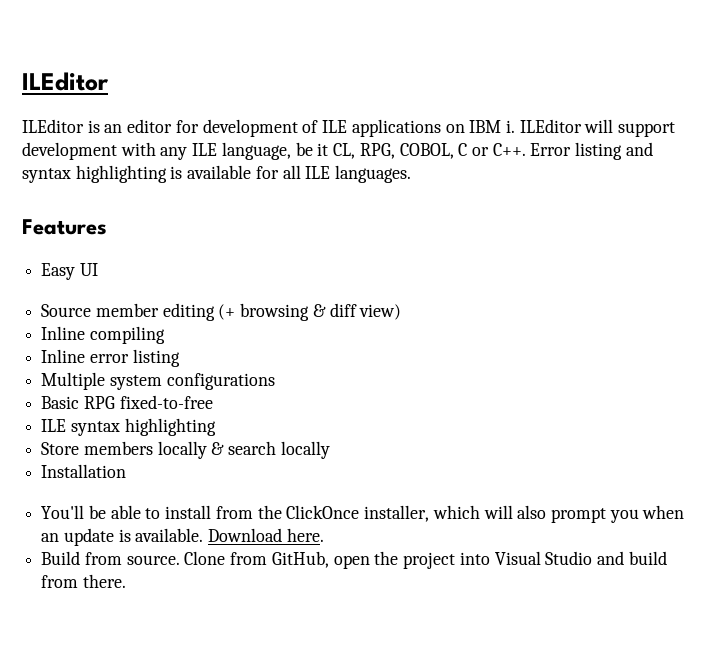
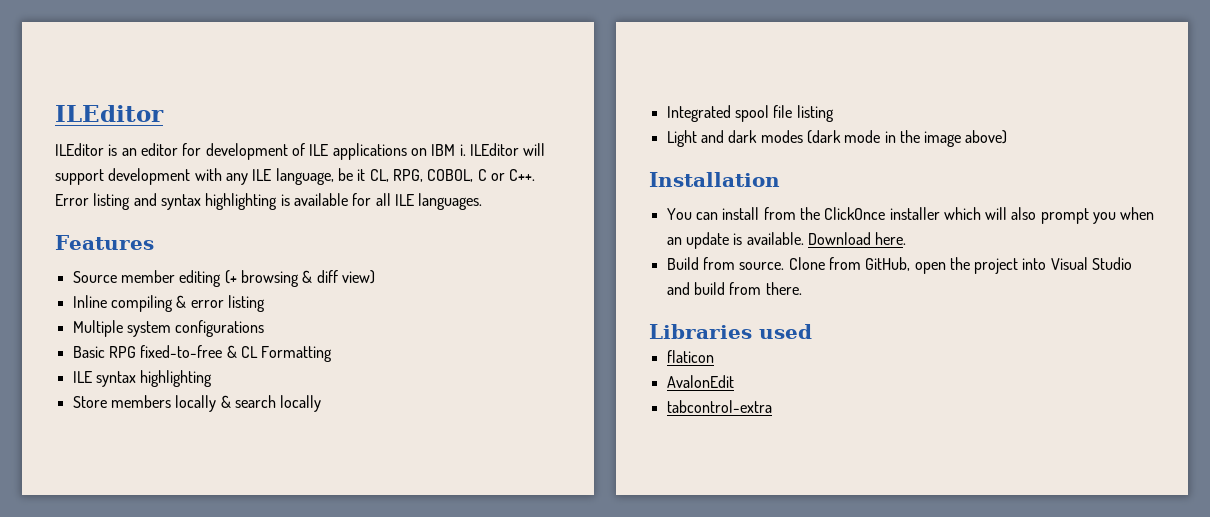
- Easy UI
- Inline compiling
- Inline error listing
+ Inline compiling & error listing
- Basic RPG fixed-to-free
+ Basic RPG fixed-to-free & CL Formatting
+ Integrated spool file listing
+ Light and dark modes (dark mode in the image above)
  Installation
- You'll be able to install from the ClickOnce installer, which will also prompt you when an update is available.
+ You can install from the ClickOnce installer which will also prompt you when an update is available.
+ Libraries used
+ flaticon
+ AvalonEdit
+ tabcontrol-extra

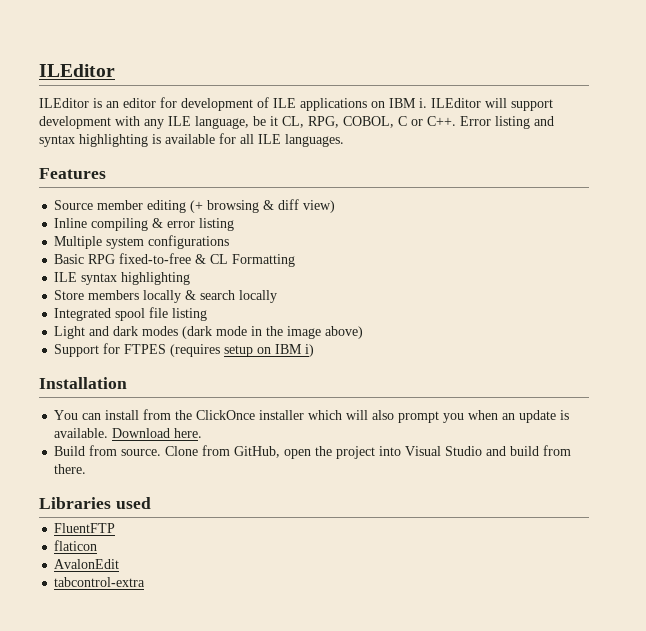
+ Support for FTPES (requires setup on IBM i)
+ FluentFTP

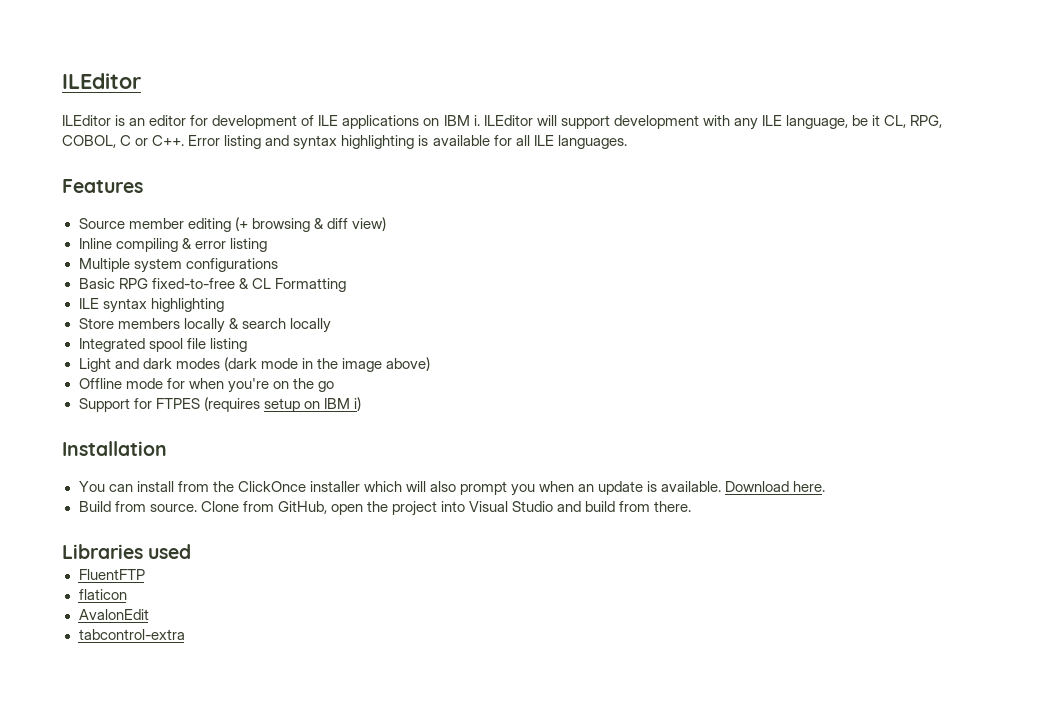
+ Offline mode for when you're on the go

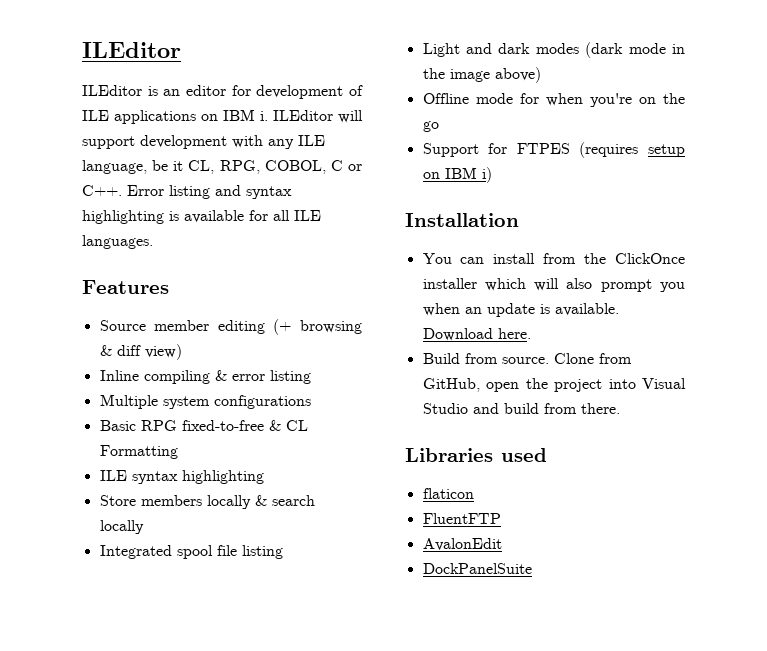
+ flaticon
- flaticon
- tabcontrol-extra
+ DockPanelSuite

